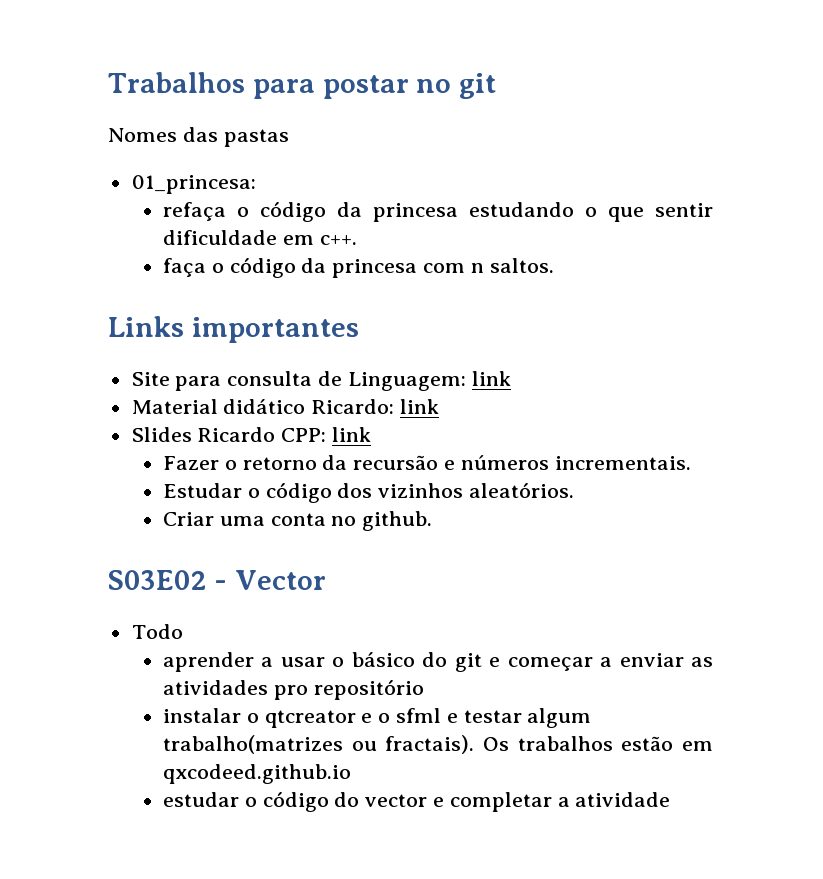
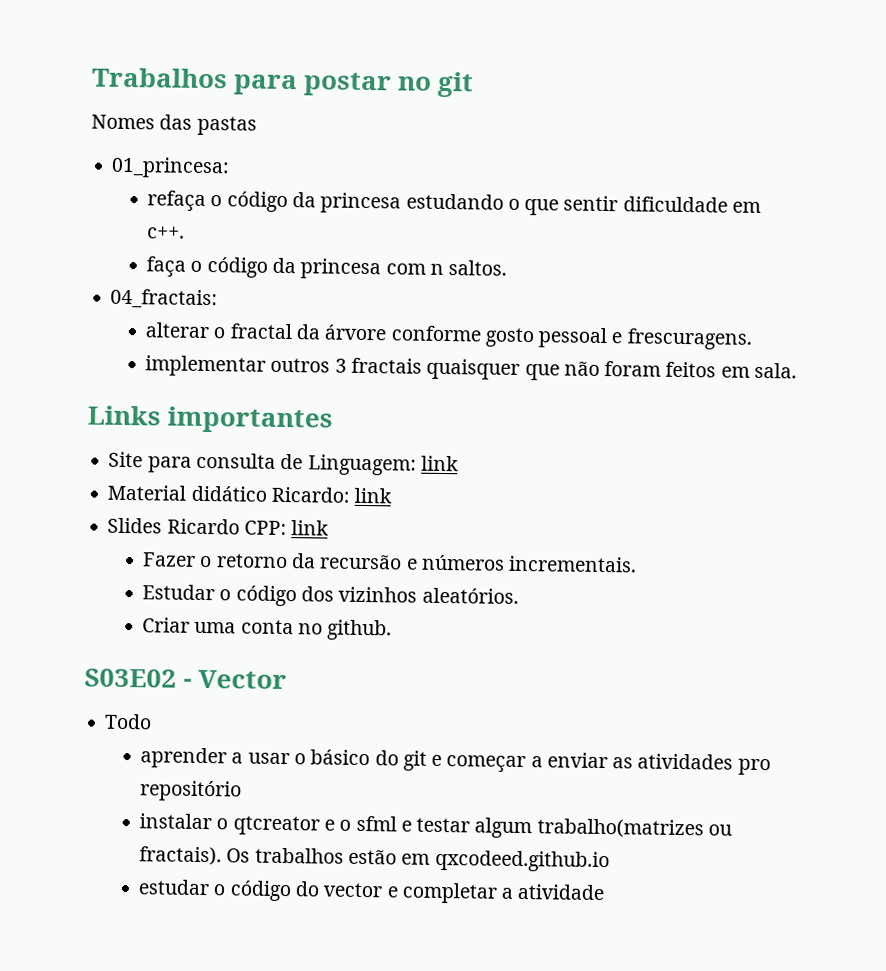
+ 04_fractais:
+ alterar o fractal da árvore conforme gosto pessoal e frescuragens.
+ implementar outros 3 fractais quaisquer que não foram feitos em sala.

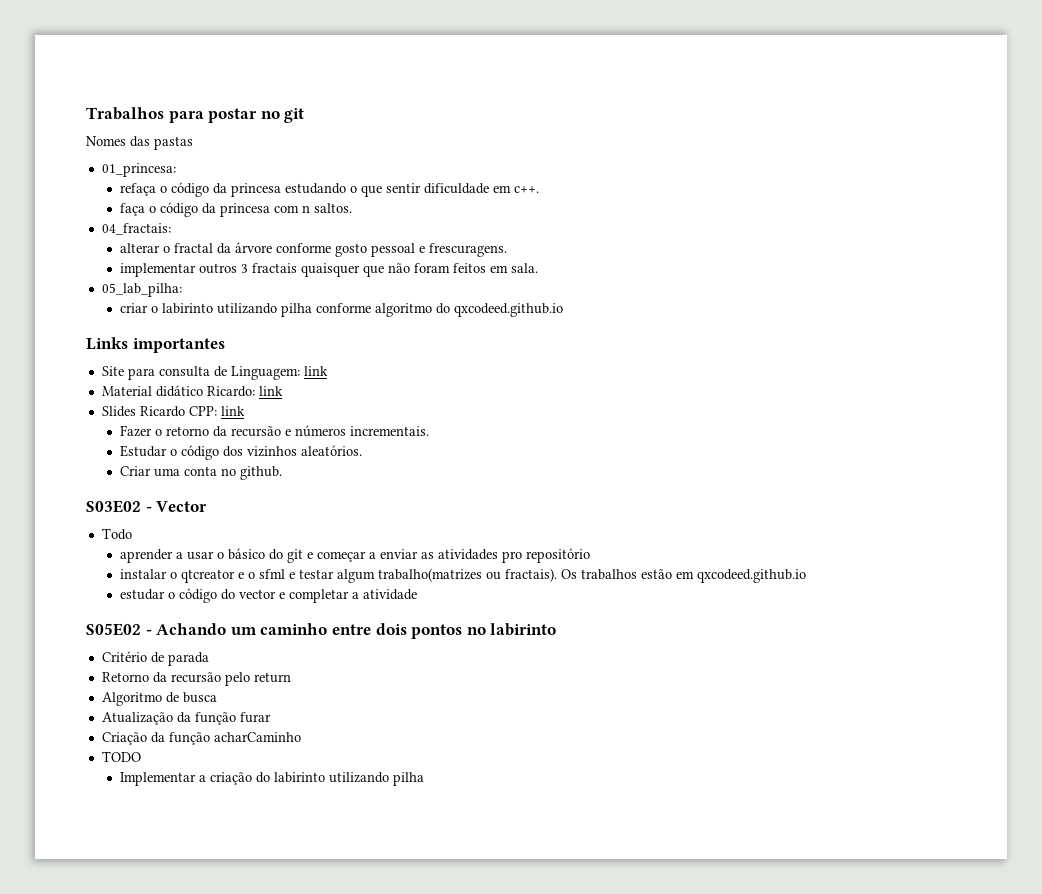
+ 05_lab_pilha:
+ criar o labirinto utilizando pilha conforme algoritmo do qxcodeed.github.io
+ S05E02 - Achando um caminho entre dois pontos no labirinto
+ Critério de parada
+ Retorno da recursão pelo return
+ Algoritmo de busca
+ Atualização da função furar
+ Criação da função acharCaminho
+ TODO
+ Implementar a criação do labirinto utilizando pilha

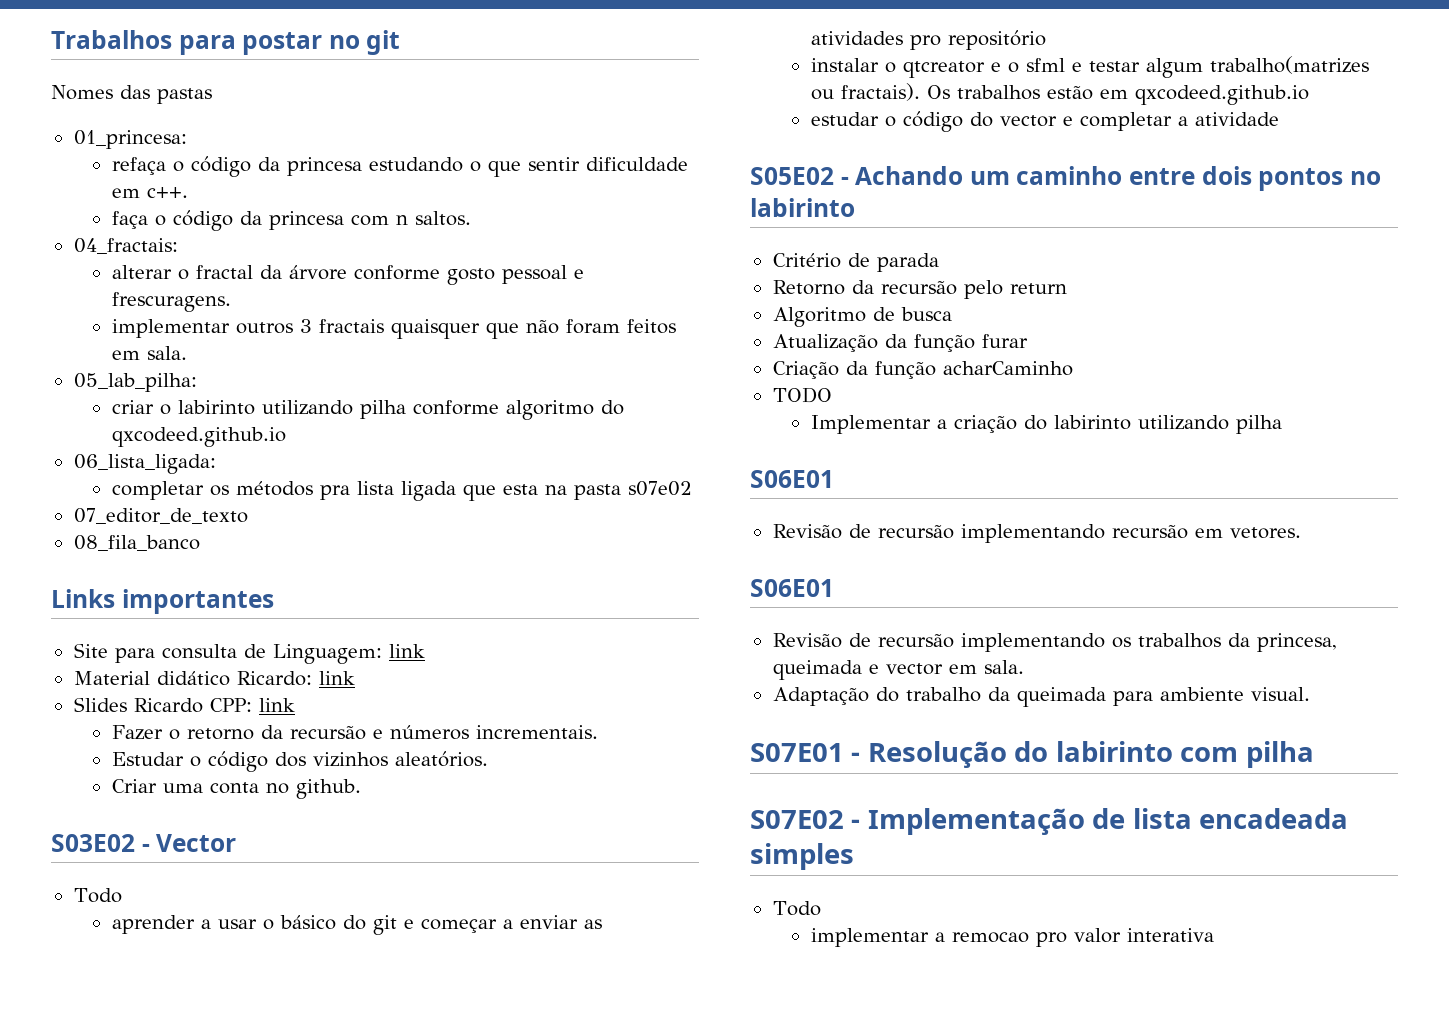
+ 06_lista_ligada:
+ completar os métodos pra lista ligada que esta na pasta s07e02
+ 07_editor_de_texto
+ 08_fila_banco
  Implementar a criação do labirinto utilizando pilha
+ S06E01
+ Revisão de recursão implementando recursão em vetores.
+ S06E01
+ Revisão de recursão implementando os trabalhos da princesa, queimada e vector em sala.
+ Adaptação do trabalho da queimada para ambiente visual.
+ S07E01 - Resolução do labirinto com pilha
+ S07E02 - Implementação de lista encadeada simples
+ Todo
+ implementar a remocao pro valor interativa

